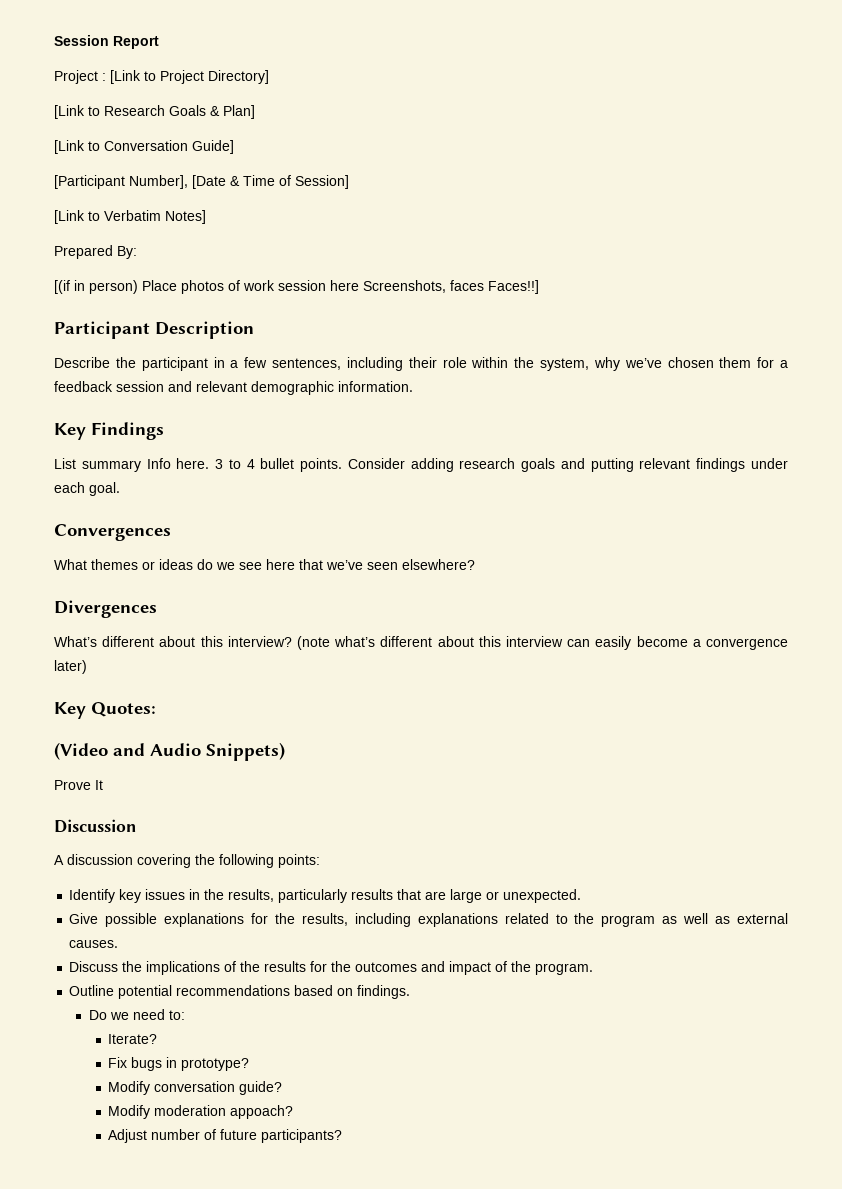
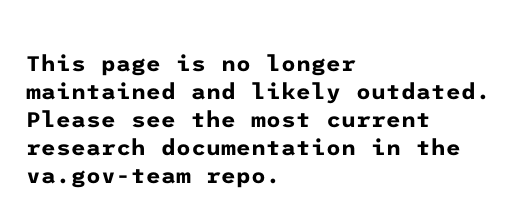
- Session Report
- Project : [Link to Project Directory]
- [Link to Research Goals & Plan]
- [Link to Conversation Guide]
- [Participant Number], [Date & Time of Session]
- [Link to Verbatim Notes]
- Prepared By:
- [(if in person) Place photos of work session here Screenshots, faces Faces!!]
- Participant Description
- Describe the participant in a few sentences, including their role within the system, why we’ve chosen them for a feedback session and relevant demographic information.
- Key Findings
- List summary Info here. 3 to 4 bullet points. Consider adding research goals and putting relevant findings under each goal.
- Convergences
- What themes or ideas do we see here that we’ve seen elsewhere?
- Divergences
- What’s different about this interview? (note what’s different about this interview can easily become a convergence later)
- Key Quotes:
- (Video and Audio Snippets)
- Prove It
- Discussion
- A discussion covering the following points:
- Identify key issues in the results, particularly results that are large or unexpected.
- Give possible explanations for the results, including explanations related to the program as well as external causes.
- Discuss the implications of the results for the outcomes and impact of the program.
- Outline potential recommendations based on findings.
- Do we need to:
- Iterate?
- Fix bugs in prototype?
- Modify conversation guide?
- Modify moderation appoach?
- Adjust number of future participants?
+ This page is no longer maintained and likely outdated. Please see the most current research documentation in the va.gov-team repo.

